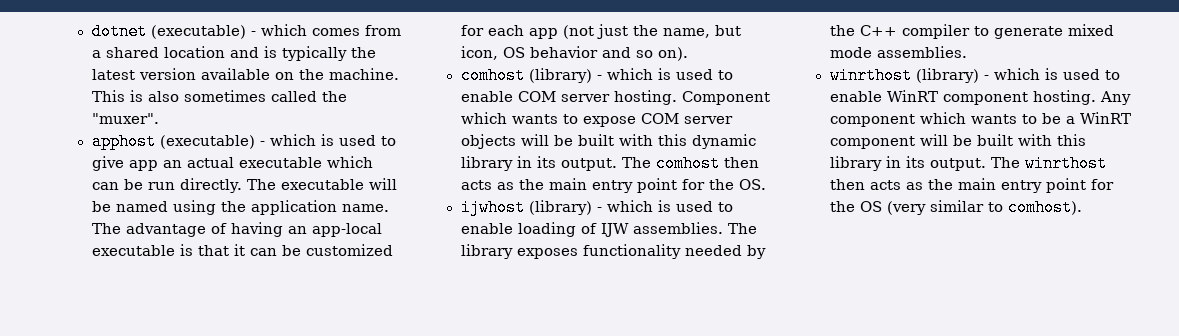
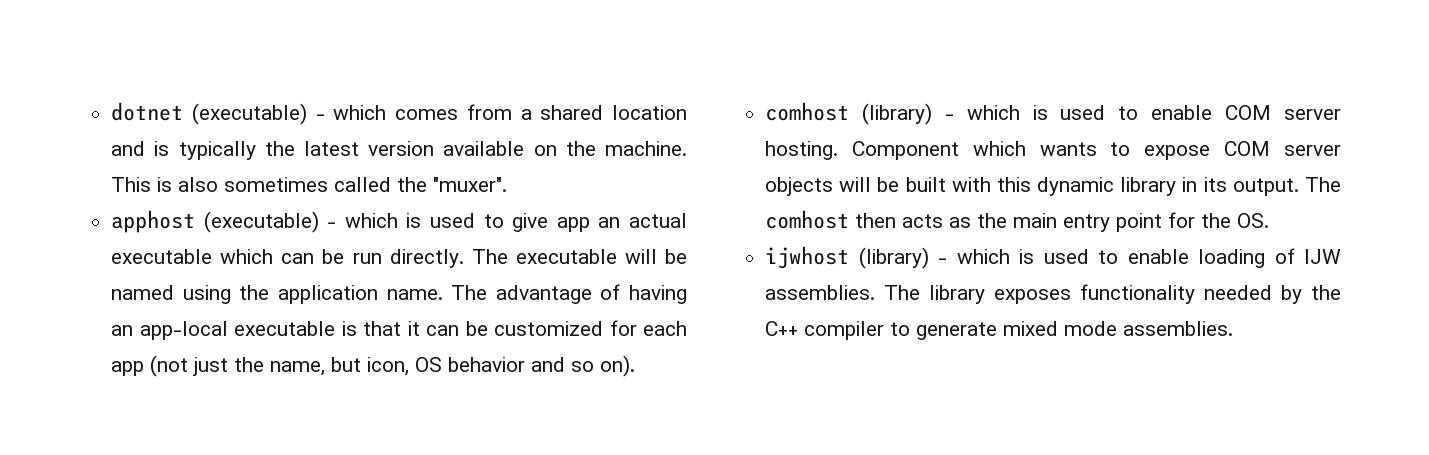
- winrthost (library) - which is used to enable WinRT component hosting. Any component which wants to be a WinRT component will be built with this library in its output. The winrthost then acts as the main entry point for the OS (very similar to comhost).

